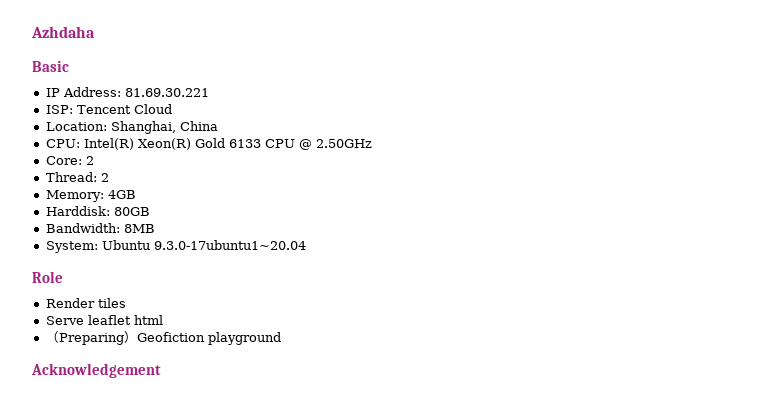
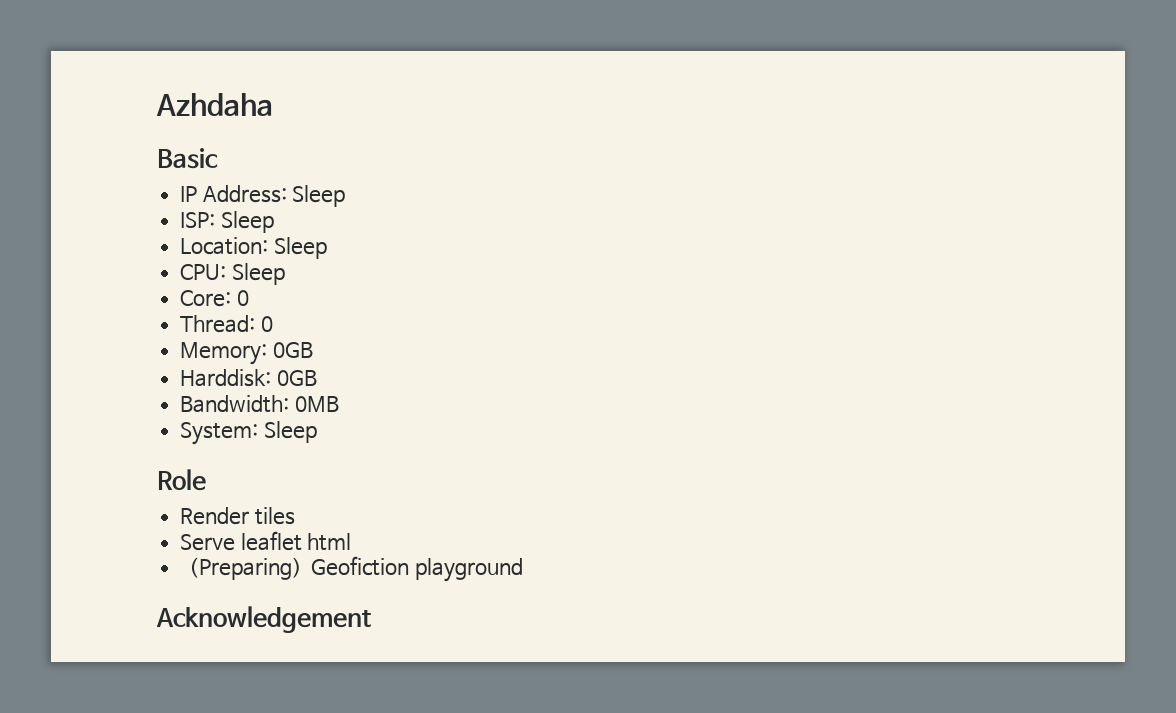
- IP Address: 81.69.30.221
+ IP Address: Sleep
- ISP: Tencent Cloud
+ ISP: Sleep
- Location: Shanghai, China
+ Location: Sleep
- CPU: Intel(R) Xeon(R) Gold 6133 CPU @ 2.50GHz
+ CPU: Sleep
- Core: 2
+ Core: 0
- Thread: 2
+ Thread: 0
- Memory: 4GB
+ Memory: 0GB
- Harddisk: 80GB
+ Harddisk: 0GB
- Bandwidth: 8MB
+ Bandwidth: 0MB
- System: Ubuntu 9.3.0-17ubuntu1~20.04
+ System: Sleep

